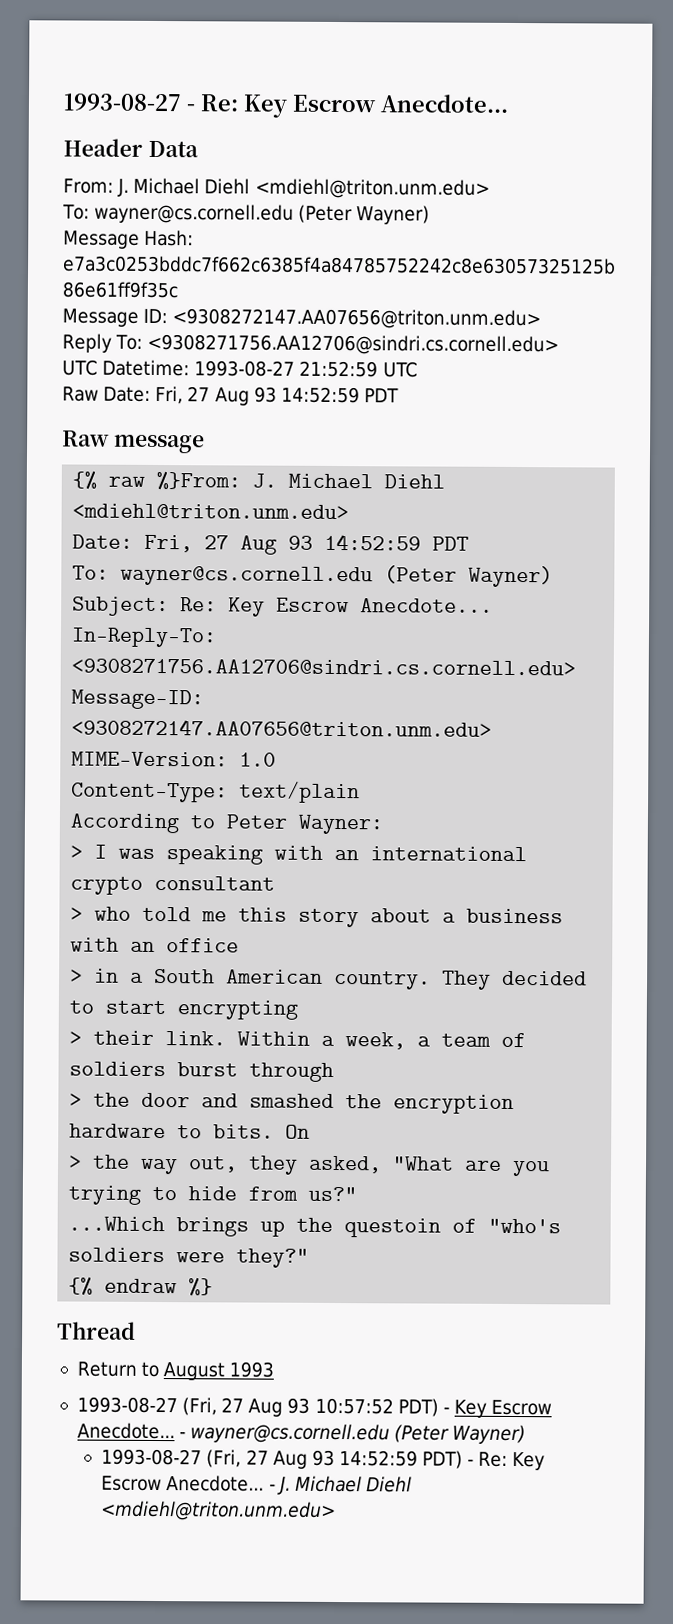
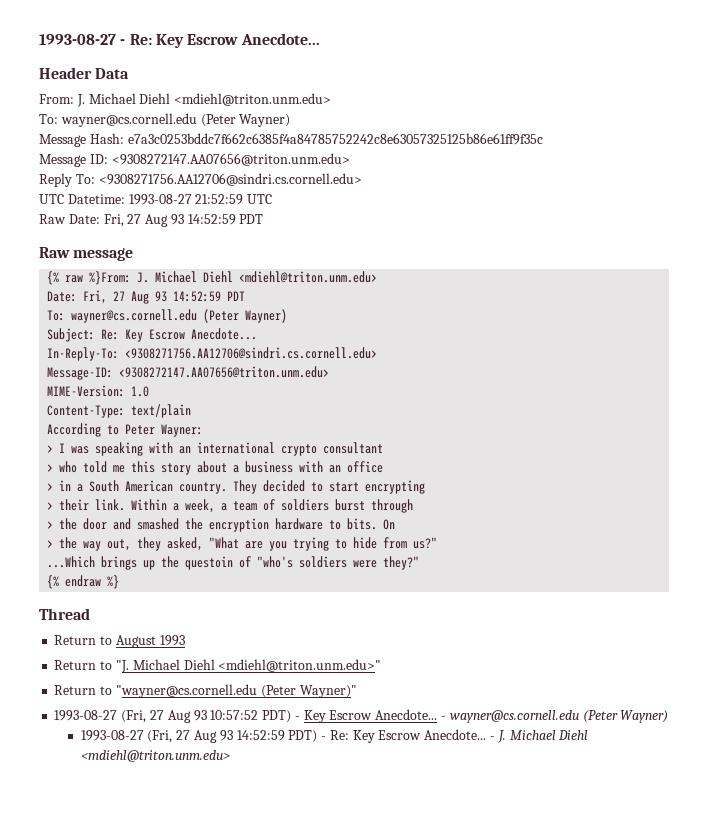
+ Return to "J. Michael Diehl <mdiehl@triton.unm.edu>"
+ Return to "wayner@cs.cornell.edu (Peter Wayner)"

